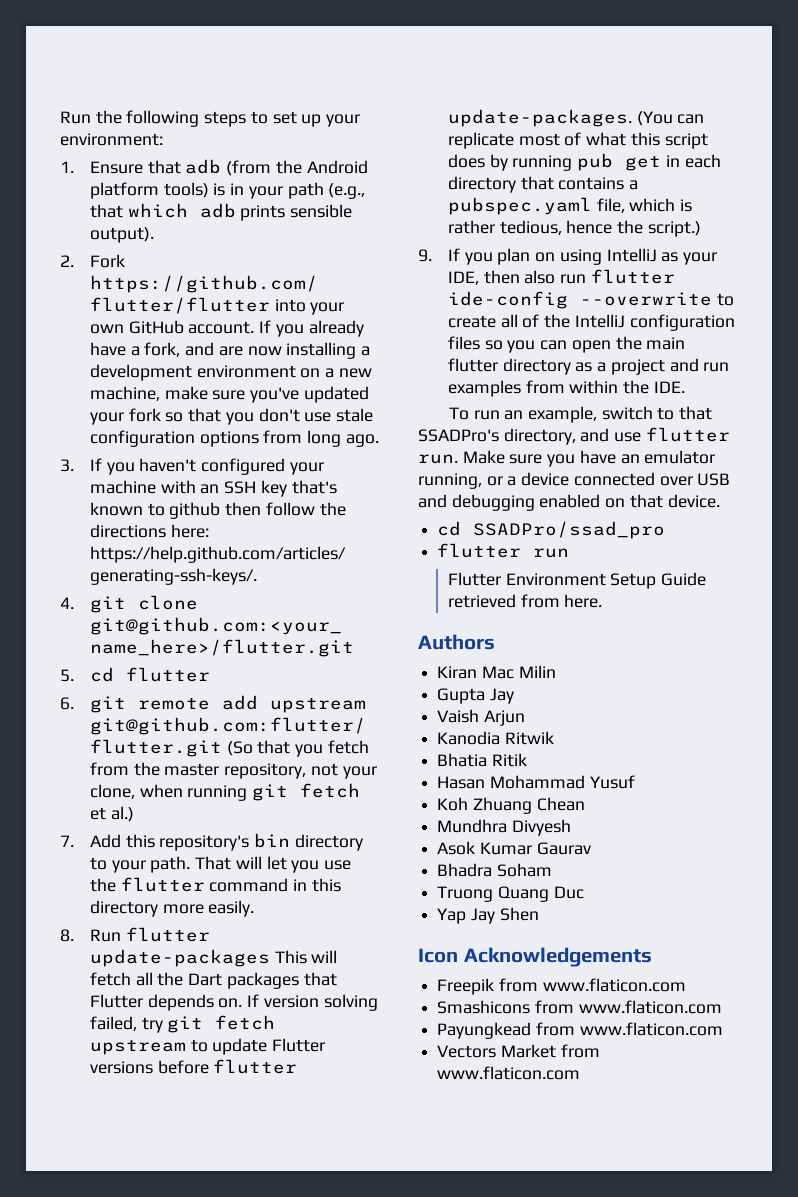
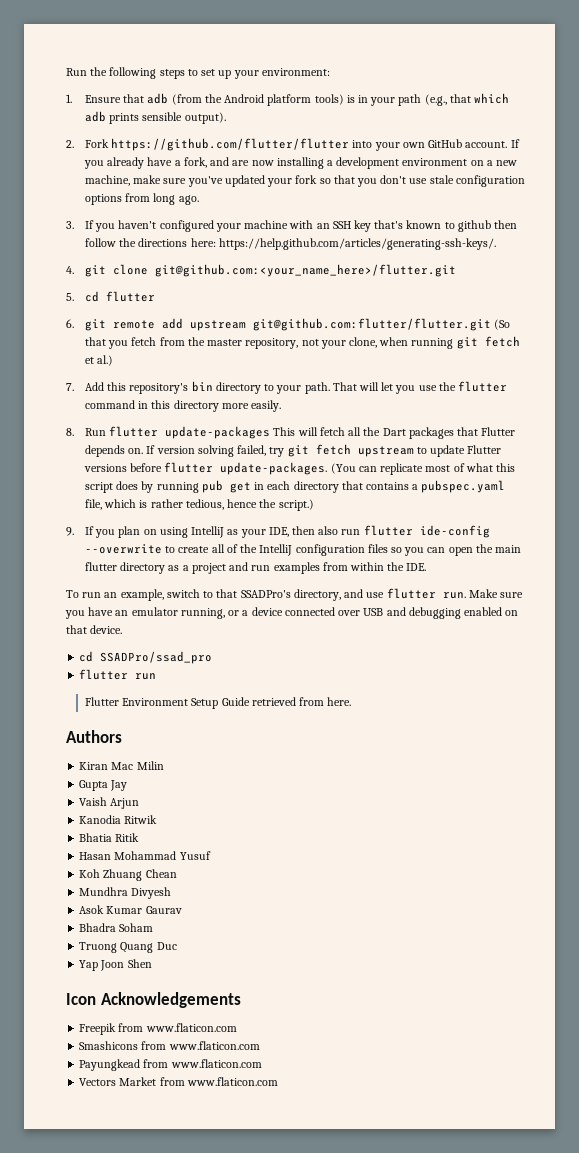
- Yap Jay Shen
+ Yap Joon Shen

